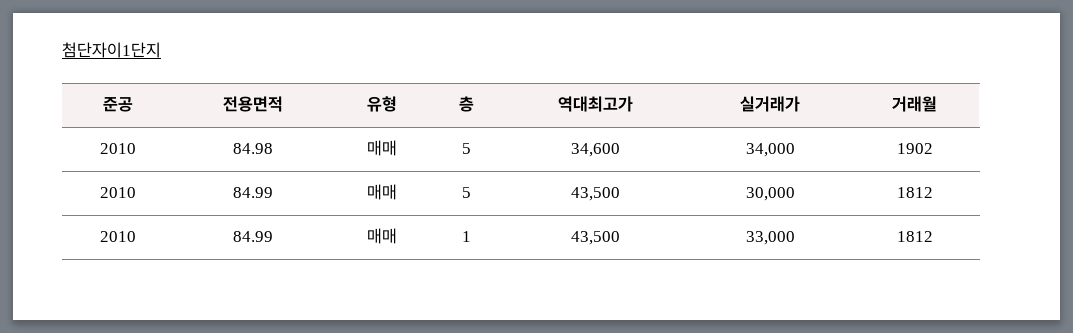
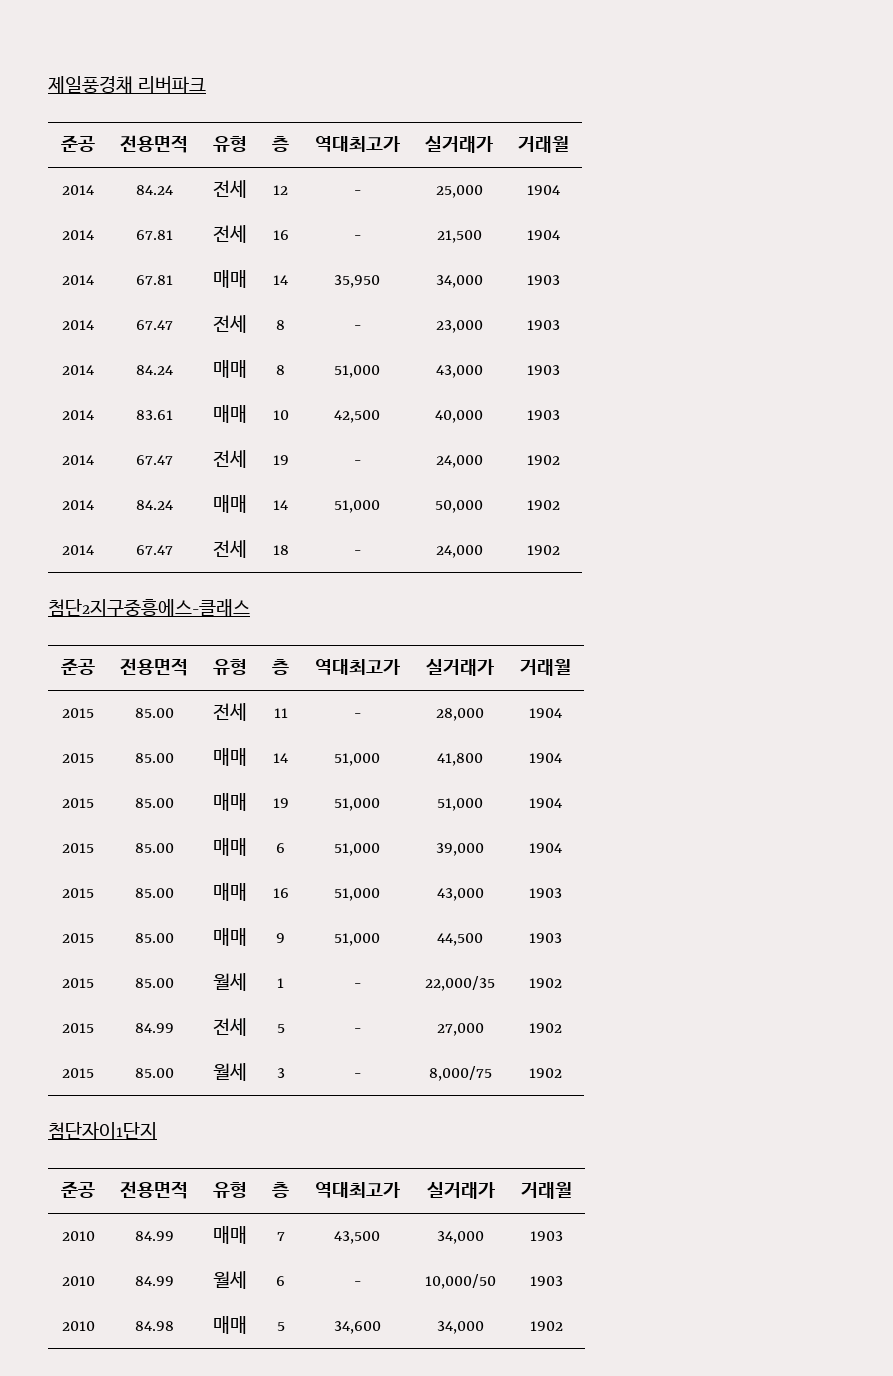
+ 제일풍경채 리버파크
+ 준공 | 전용면적 | 유형 | 층 | 역대최고가 | 실거래가 | 거래월
+ 2014 | 84.24 | 전세 | 12 | - | 25,000 | 1904
+ 2014 | 67.81 | 전세 | 16 | - | 21,500 | 1904
+ 2014 | 67.81 | 매매 | 14 | 35,950 | 34,000 | 1903
+ 2014 | 67.47 | 전세 | 8 | - | 23,000 | 1903
+ 2014 | 84.24 | 매매 | 8 | 51,000 | 43,000 | 1903
+ 2014 | 83.61 | 매매 | 10 | 42,500 | 40,000 | 1903
+ 2014 | 67.47 | 전세 | 19 | - | 24,000 | 1902
+ 2014 | 84.24 | 매매 | 14 | 51,000 | 50,000 | 1902
+ 2014 | 67.47 | 전세 | 18 | - | 24,000 | 1902
+ 첨단2지구중흥에스-클래스
+ 준공 | 전용면적 | 유형 | 층 | 역대최고가 | 실거래가 | 거래월
+ 2015 | 85.00 | 전세 | 11 | - | 28,000 | 1904
+ 2015 | 85.00 | 매매 | 14 | 51,000 | 41,800 | 1904
+ 2015 | 85.00 | 매매 | 19 | 51,000 | 51,000 | 1904
+ 2015 | 85.00 | 매매 | 6 | 51,000 | 39,000 | 1904
+ 2015 | 85.00 | 매매 | 16 | 51,000 | 43,000 | 1903
+ 2015 | 85.00 | 매매 | 9 | 51,000 | 44,500 | 1903
+ 2015 | 85.00 | 월세 | 1 | - | 22,000/35 | 1902
+ 2015 | 84.99 | 전세 | 5 | - | 27,000 | 1902
+ 2015 | 85.00 | 월세 | 3 | - | 8,000/75 | 1902
+ 2010 | 84.99 | 매매 | 7 | 43,500 | 34,000 | 1903
+ 2010 | 84.99 | 월세 | 6 | - | 10,000/50 | 1903
- 2010 | 84.99 | 매매 | 5 | 43,500 | 30,000 | 1812
- 2010 | 84.99 | 매매 | 1 | 43,500 | 33,000 | 1812

